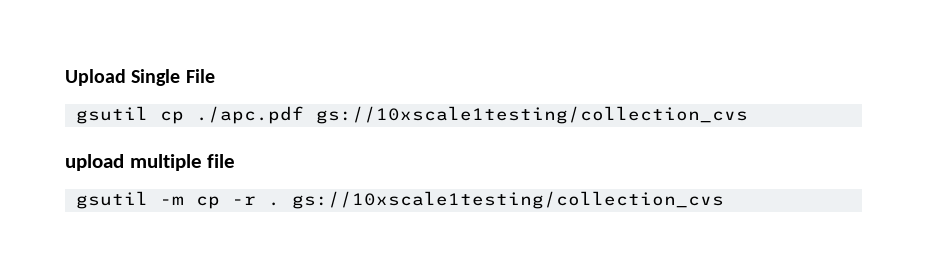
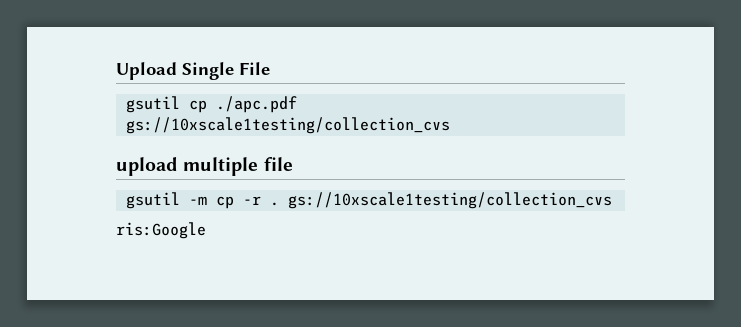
+ ris:Google

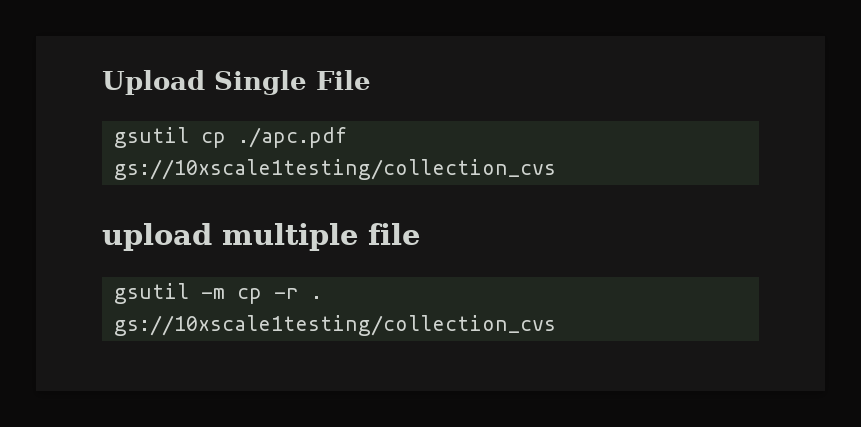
- ris:Google

